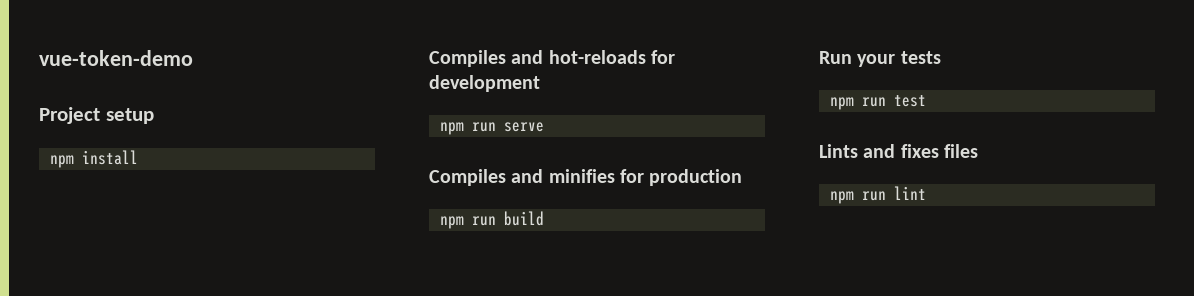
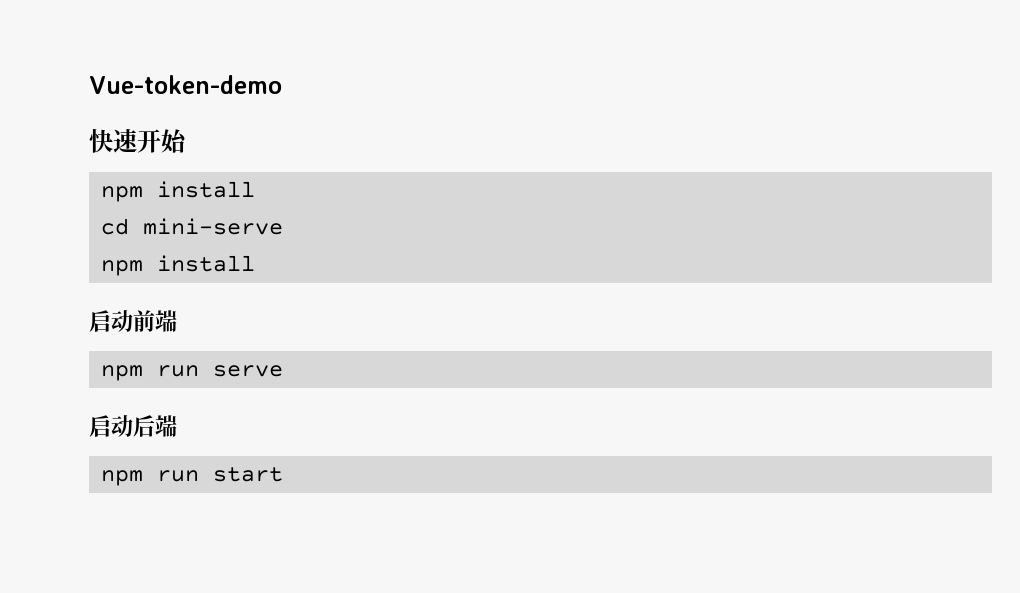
- vue-token-demo
- Project setup
+ Vue-token-demo
+ 快速开始
  npm install
- Compiles and hot-reloads for development
+ cd mini-serve
+ npm install
+ 启动前端
  npm run serve
- Compiles and minifies for production
- npm run build
- Run your tests
- npm run test
- Lints and fixes files
- npm run lint
+ 启动后端
+ npm run start

